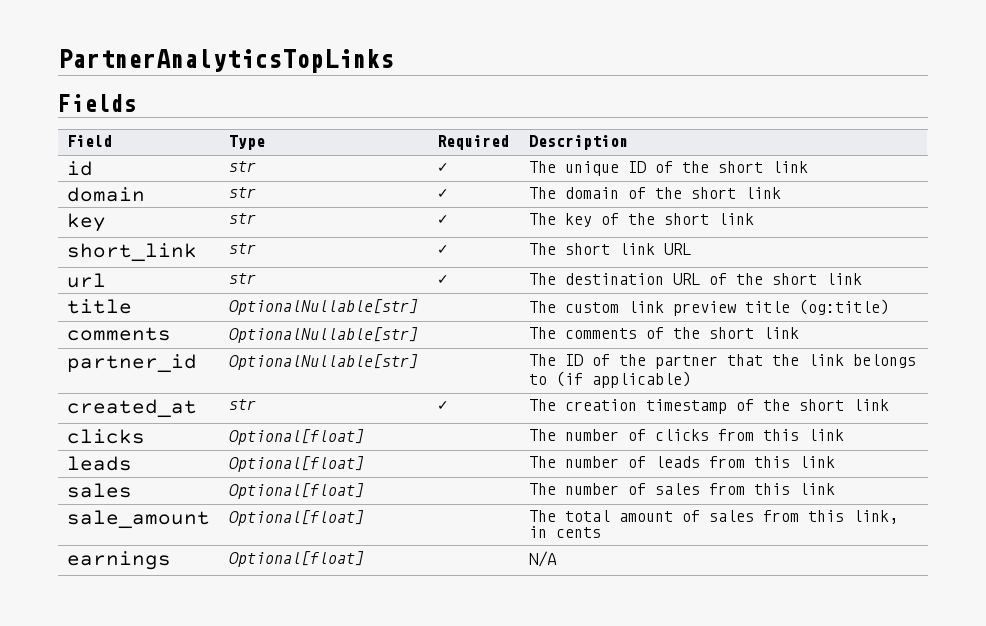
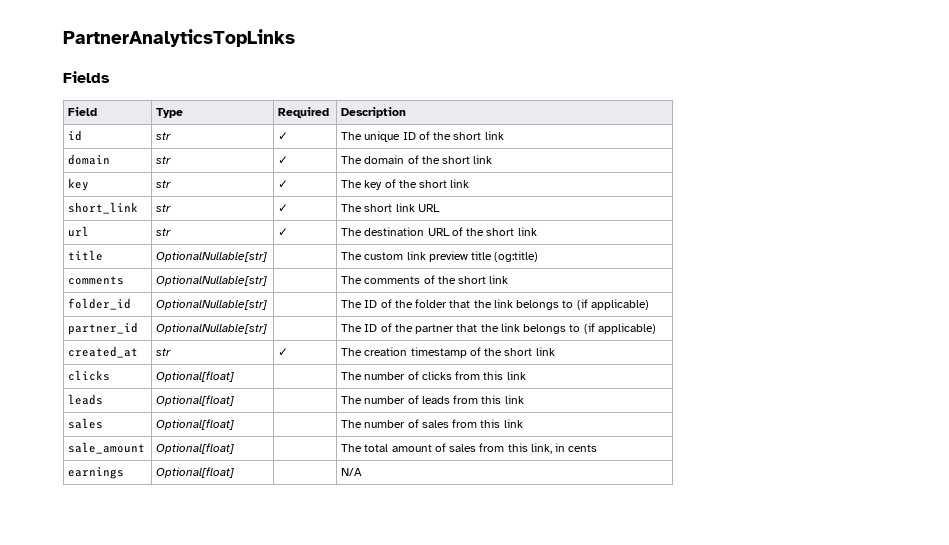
+ folder_id | OptionalNullable[str] | | The ID of the folder that the link belongs to (if applicable)

